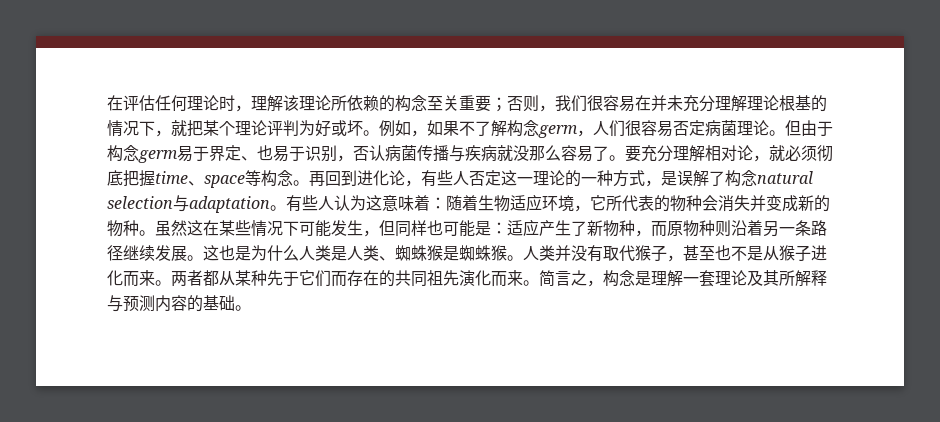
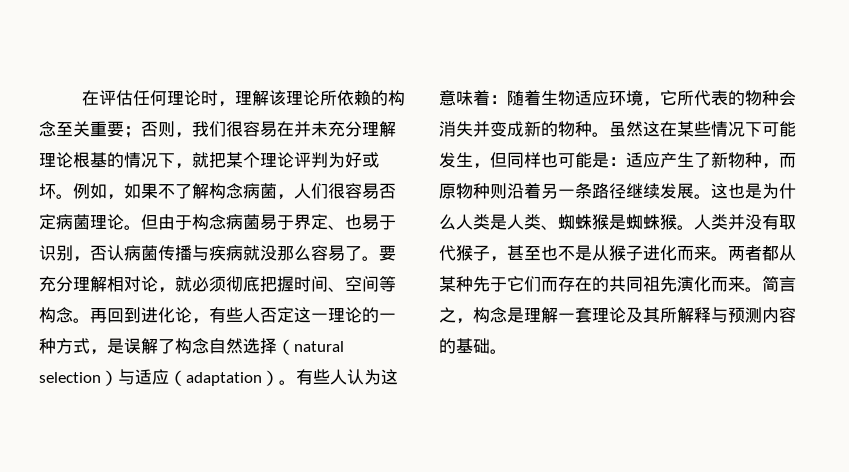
- 例如，如果不了解构念germ，人们很容易否定病菌理论。
+ 例如，如果不了解构念病菌，人们很容易否定病菌理论。
- 但由于构念germ易于界定、也易于识别，否认病菌传播与疾病就没那么容易了。
+ 但由于构念病菌易于界定、也易于识别，否认病菌传播与疾病就没那么容易了。
- 要充分理解相对论，就必须彻底把握time、space等构念。
+ 要充分理解相对论，就必须彻底把握时间、空间等构念。
- 再回到进化论，有些人否定这一理论的一种方式，是误解了构念natural selection与adaptation。
+ 再回到进化论，有些人否定这一理论的一种方式，是误解了构念自然选择（natural selection）与适应（adaptation）。

